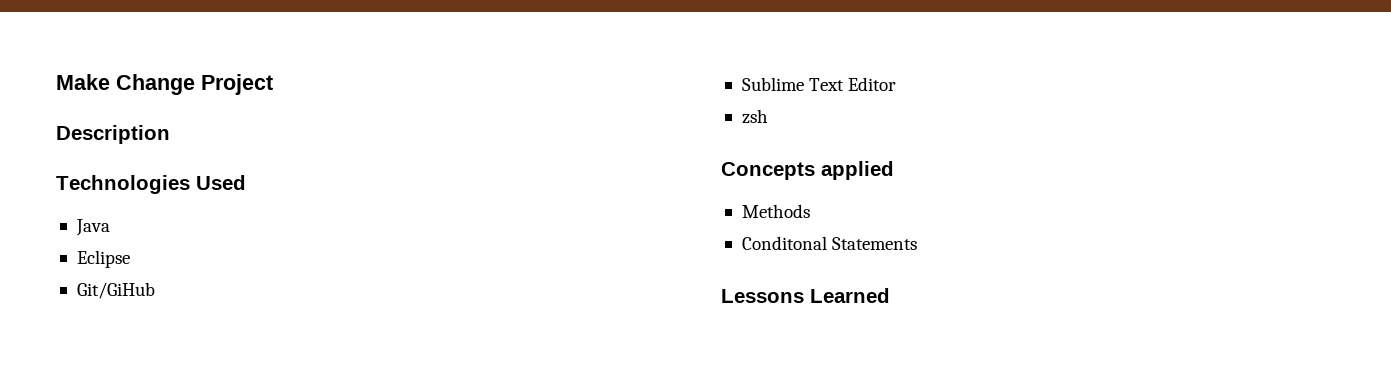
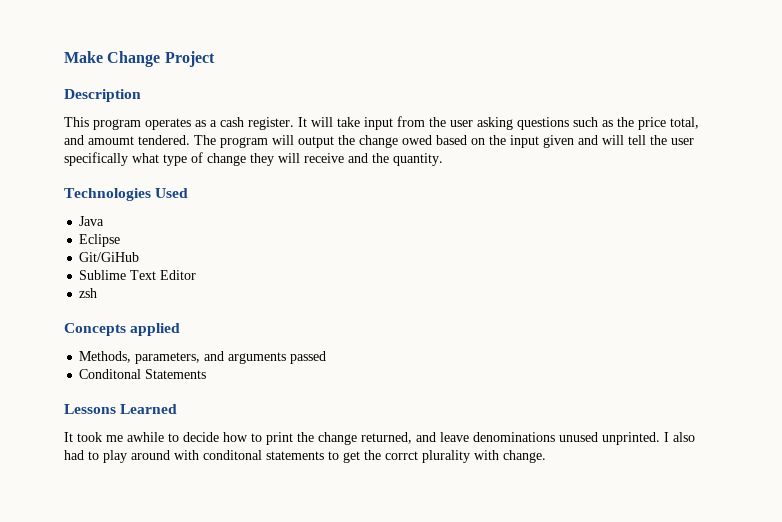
+ This program operates as a cash register. It will take input from the user asking questions such as the price total, and amoumt tendered. The program will output the change owed based on the input given and will tell the user specifically what type of change they will receive and the quantity.
- Methods
+ Methods, parameters, and arguments passed
+ It took me awhile to decide how to print the change returned, and leave denominations unused unprinted. I also had to play around with conditonal statements to get the corrct plurality with change.

